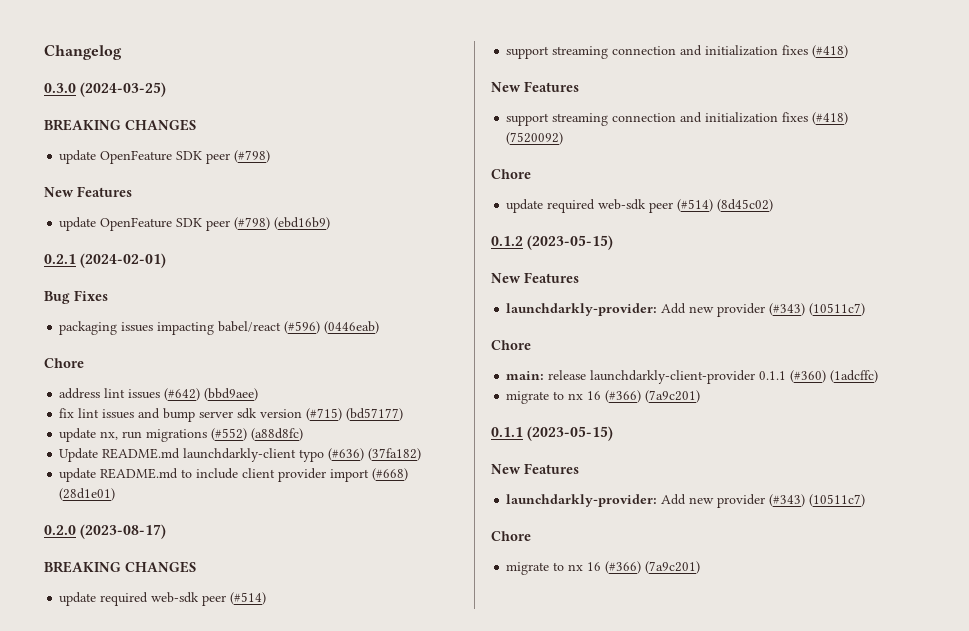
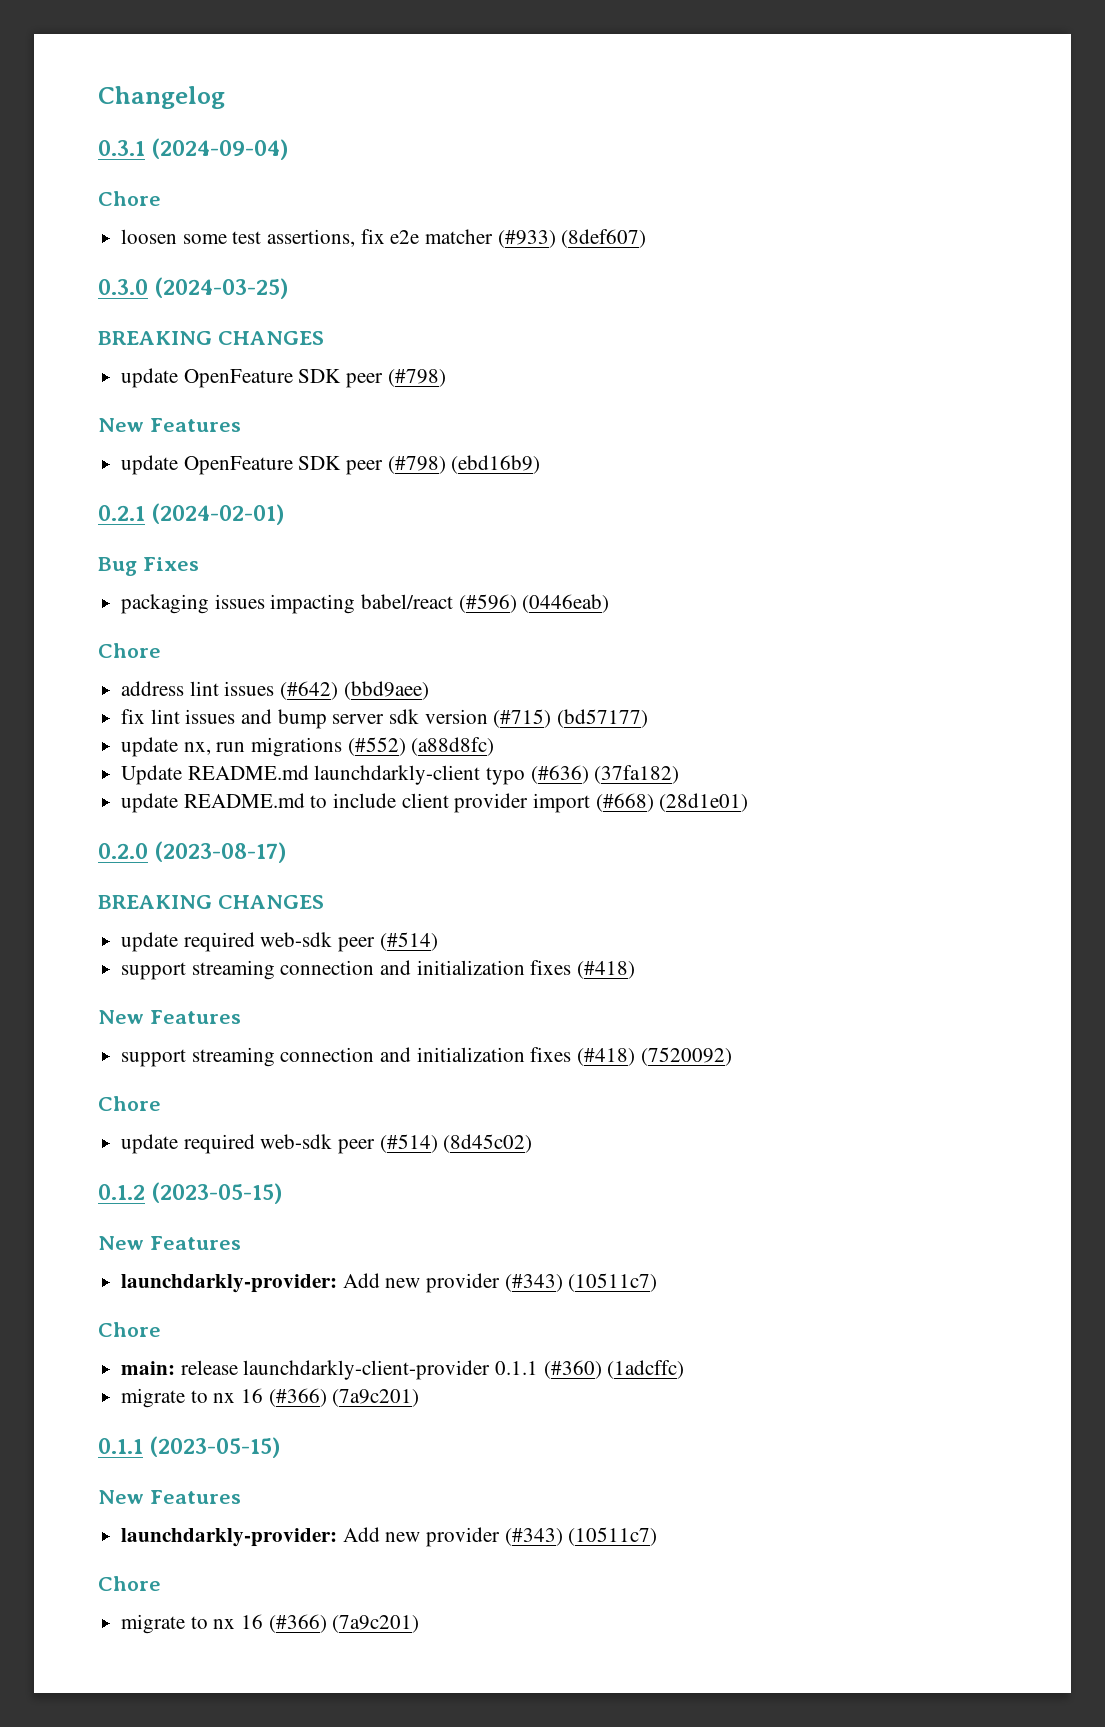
+ 0.3.1 (2024-09-04)
+ Chore
+ loosen some test assertions, fix e2e matcher (#933) (8def607)

